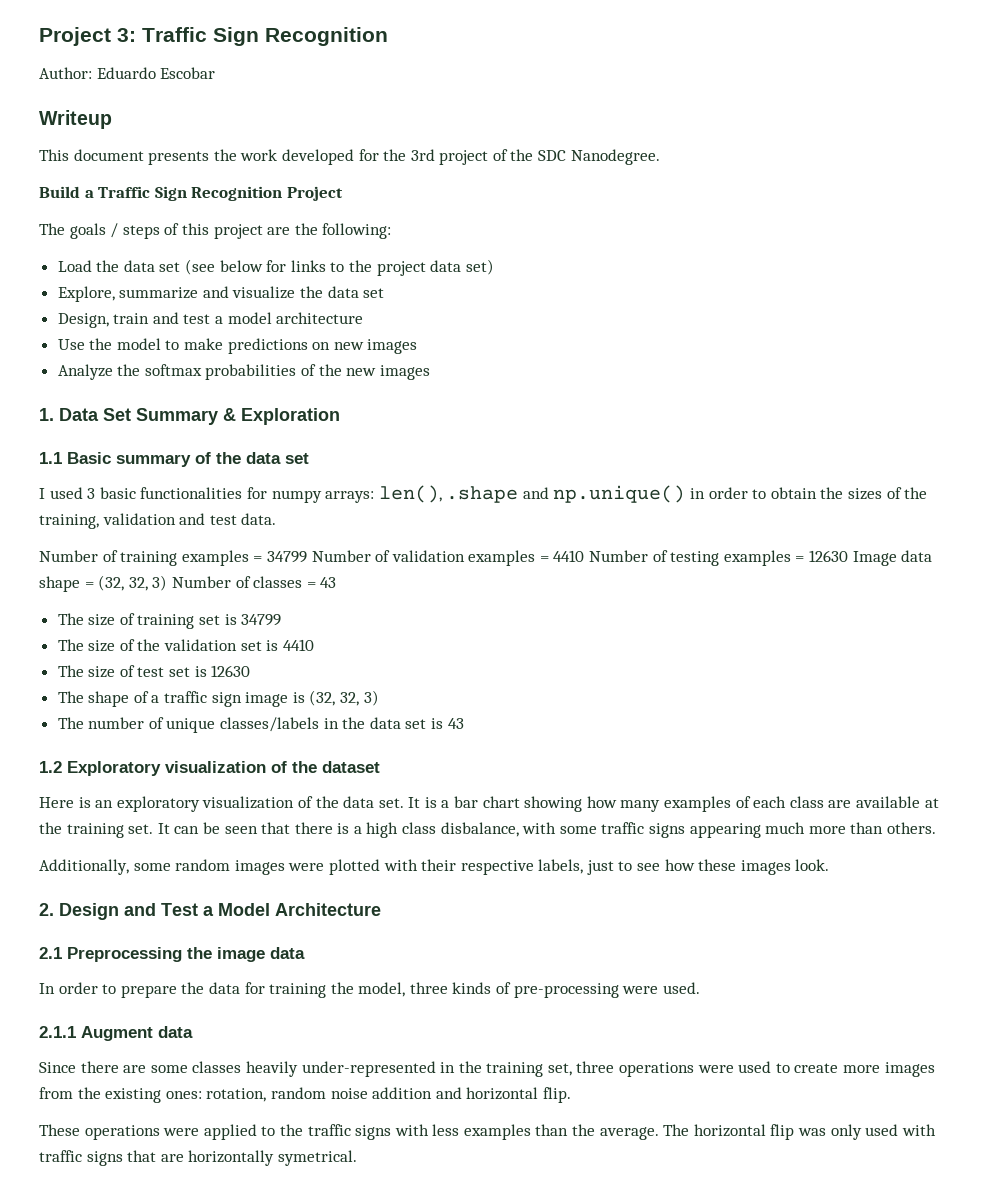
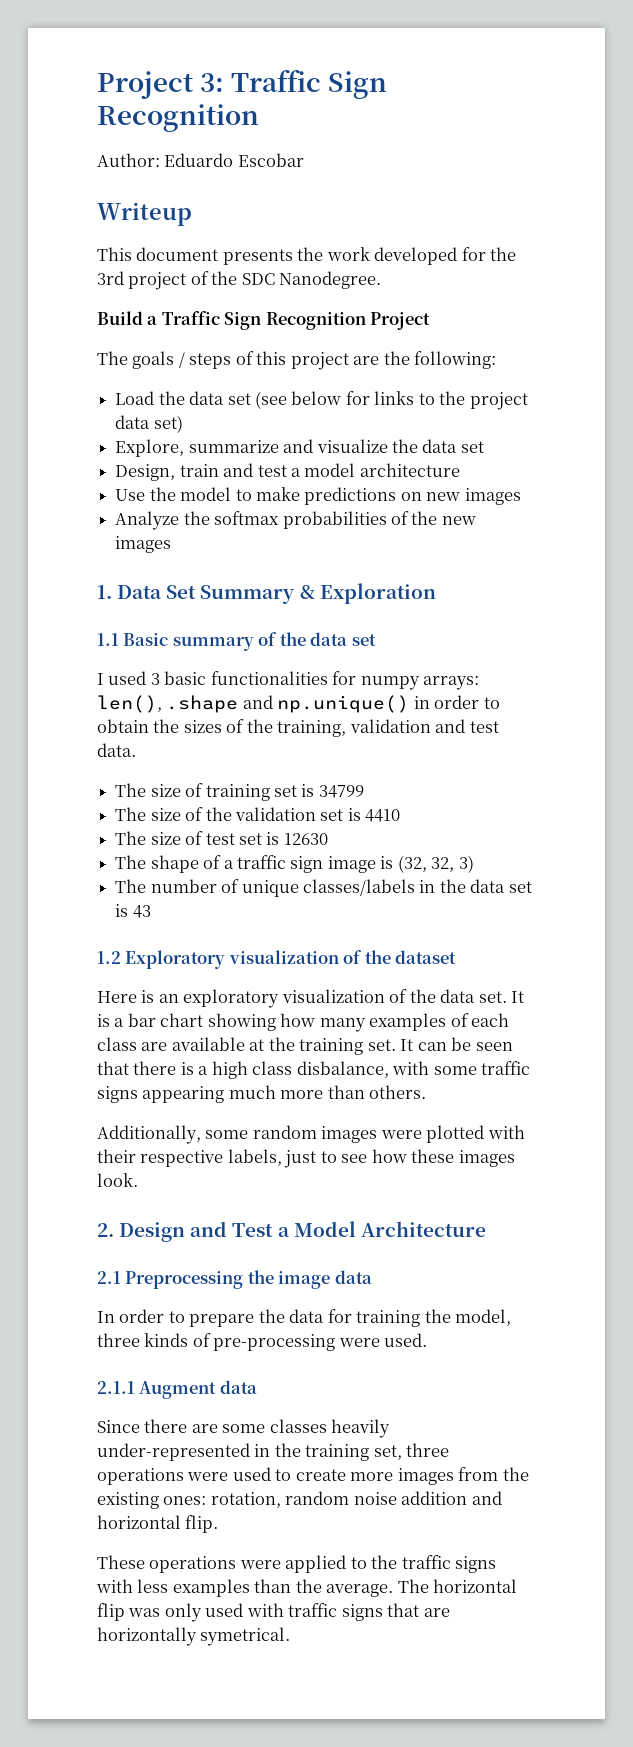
- Number of training examples = 34799 Number of validation examples = 4410 Number of testing examples = 12630 Image data shape = (32, 32, 3) Number of classes = 43

